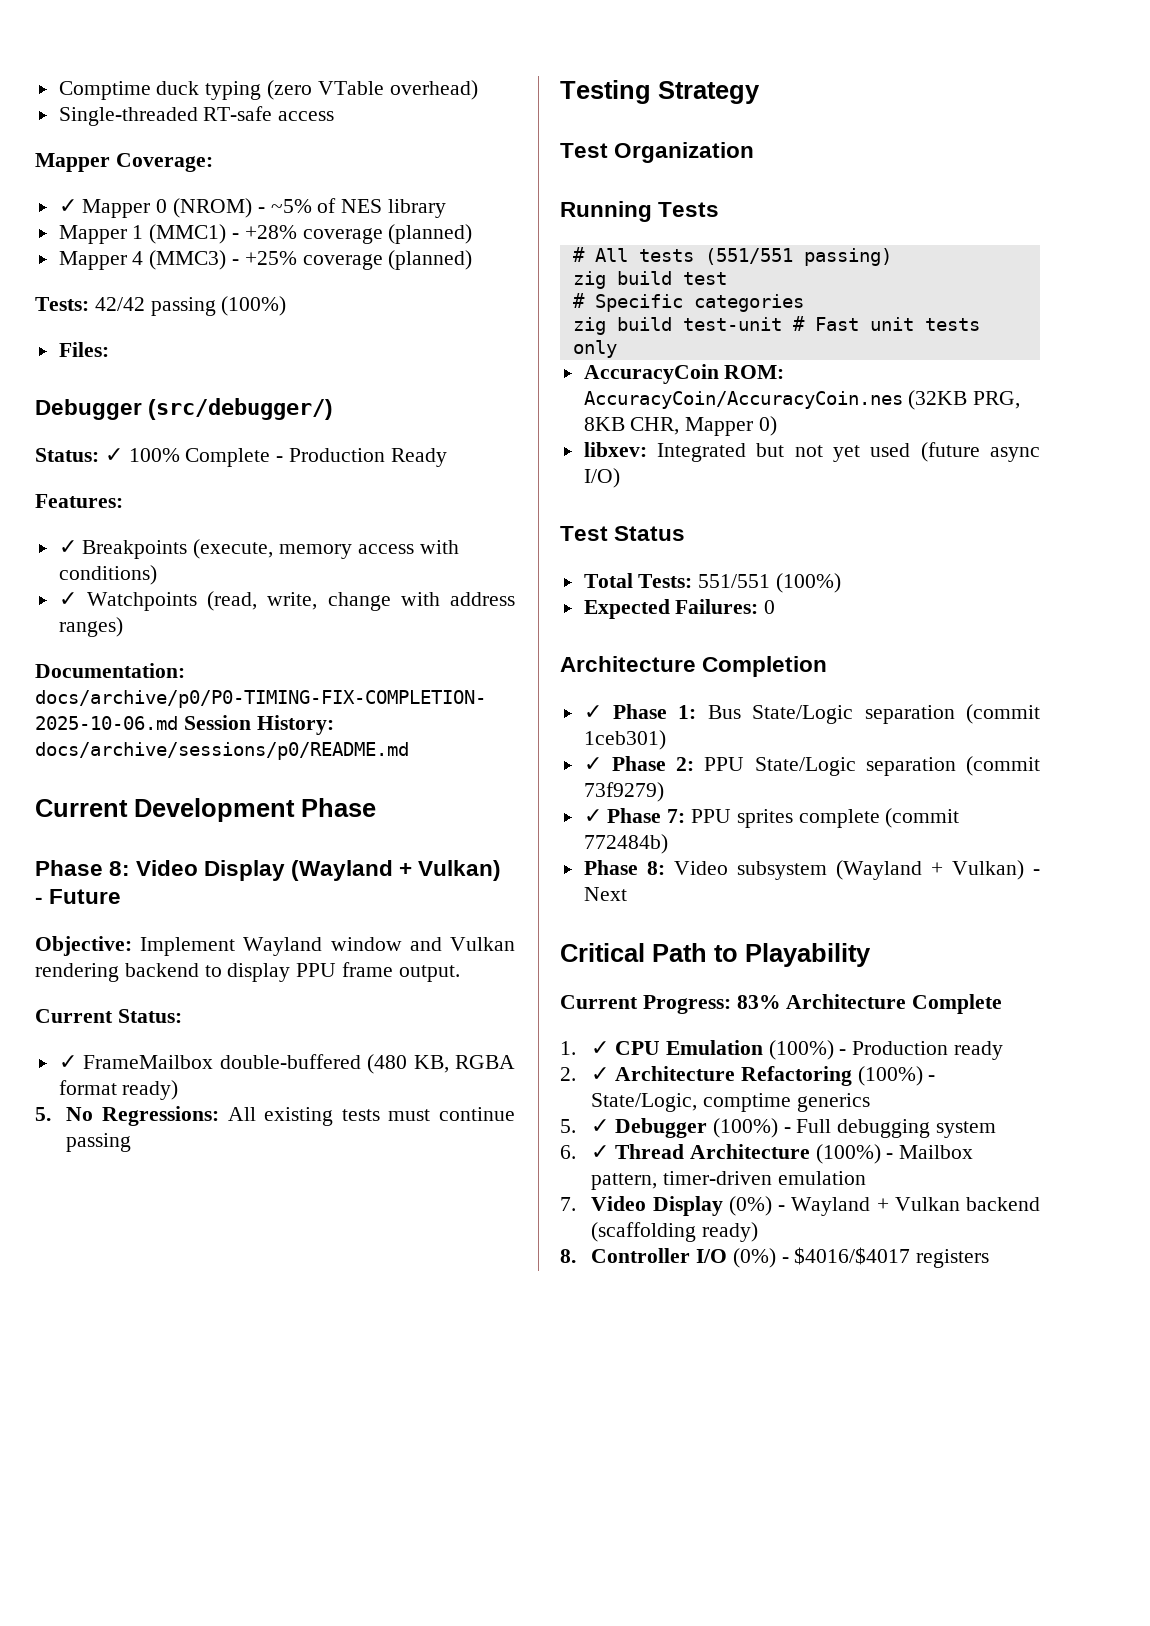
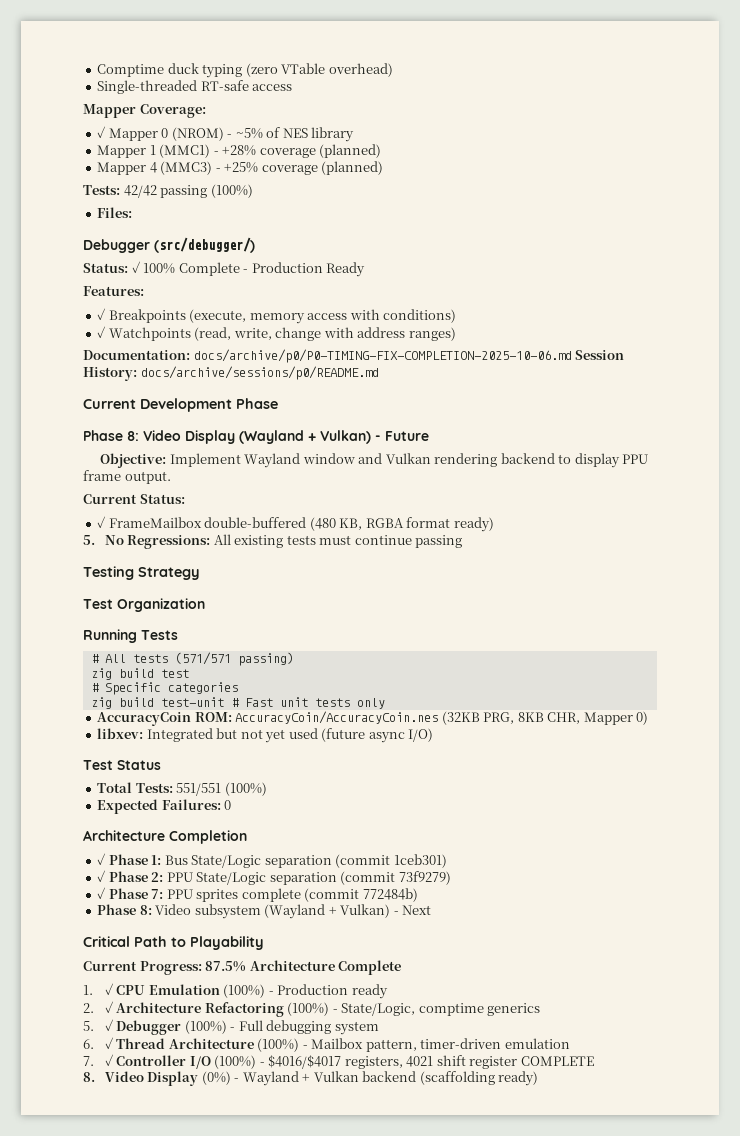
- # All tests (551/551 passing)
+ # All tests (571/571 passing)
- Current Progress: 83% Architecture Complete
+ Current Progress: 87.5% Architecture Complete
- 7. Video Display (0%) - Wayland + Vulkan backend (scaffolding ready)
+ 7. ✓ Controller I/O (100%) - $4016/$4017 registers, 4021 shift register COMPLETE
+ 8. Video Display (0%) - Wayland + Vulkan backend (scaffolding ready)
- 8. Controller I/O (0%) - $4016/$4017 registers

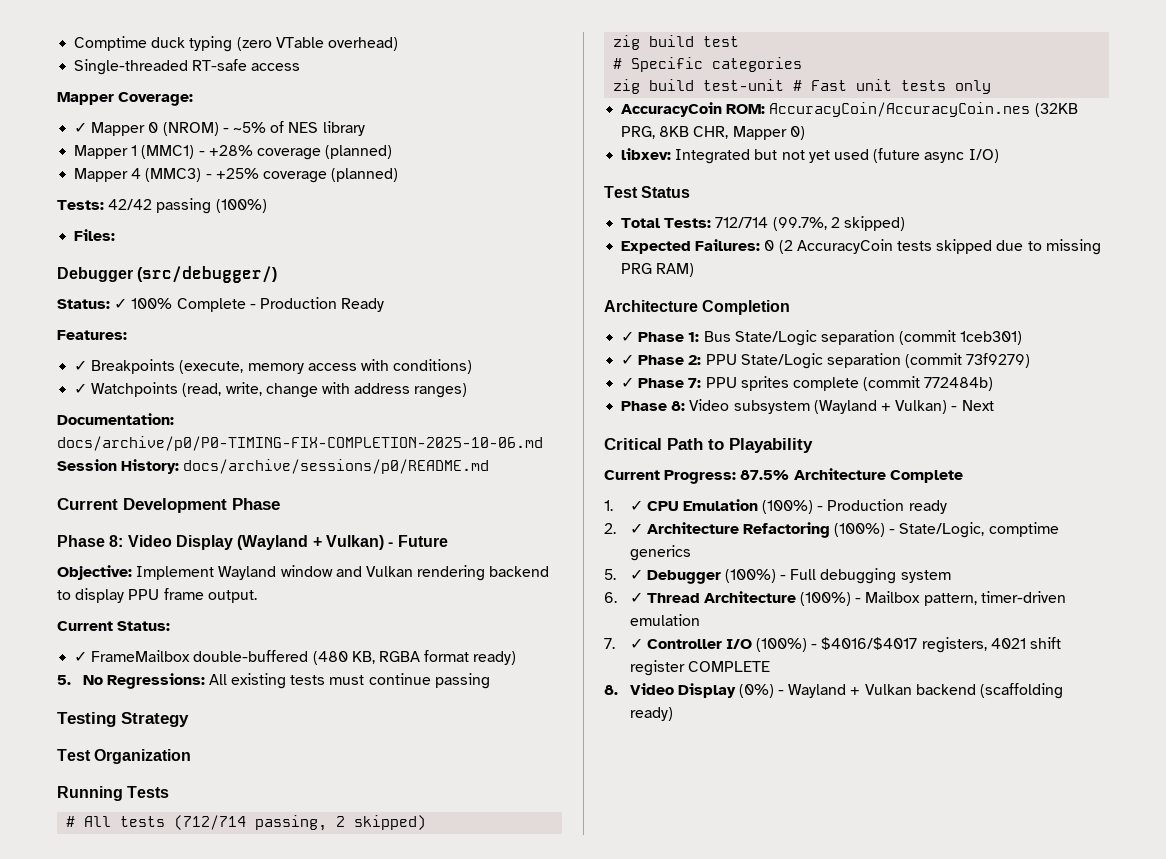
- # All tests (571/571 passing)
+ # All tests (712/714 passing, 2 skipped)
- Total Tests: 551/551 (100%)
+ Total Tests: 712/714 (99.7%, 2 skipped)
- Expected Failures: 0
+ Expected Failures: 0 (2 AccuracyCoin tests skipped due to missing PRG RAM)

